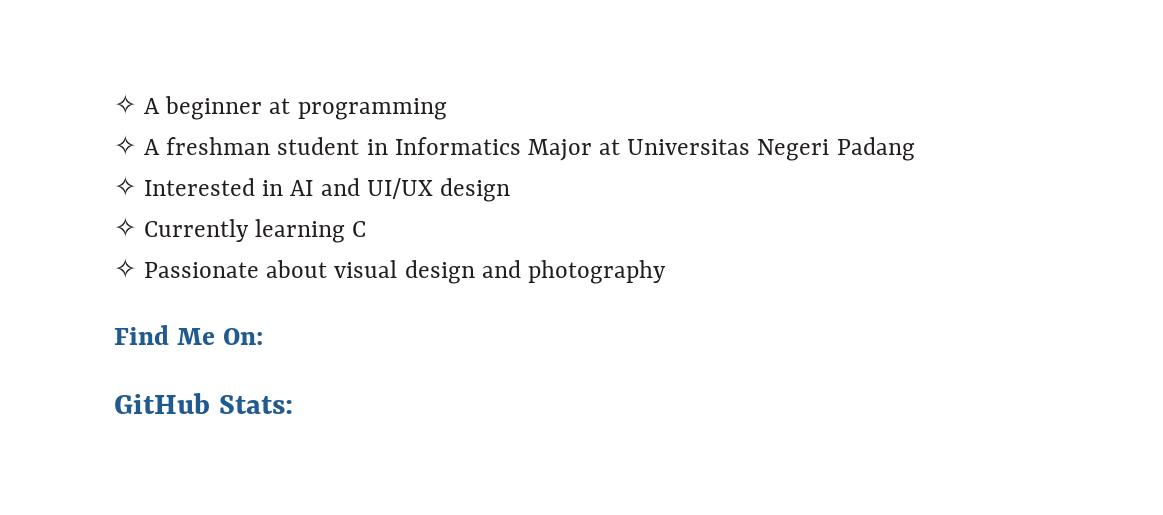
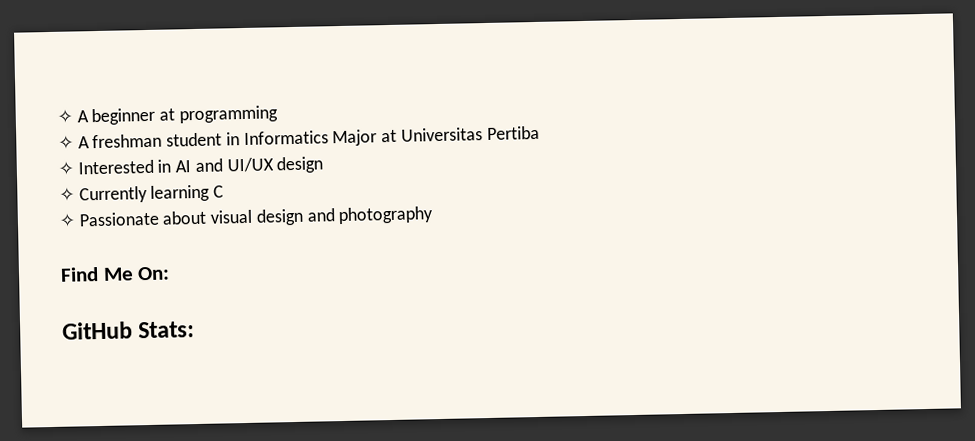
- ✧ A freshman student in Informatics Major at Universitas Negeri Padang
+ ✧ A freshman student in Informatics Major at Universitas Pertiba

